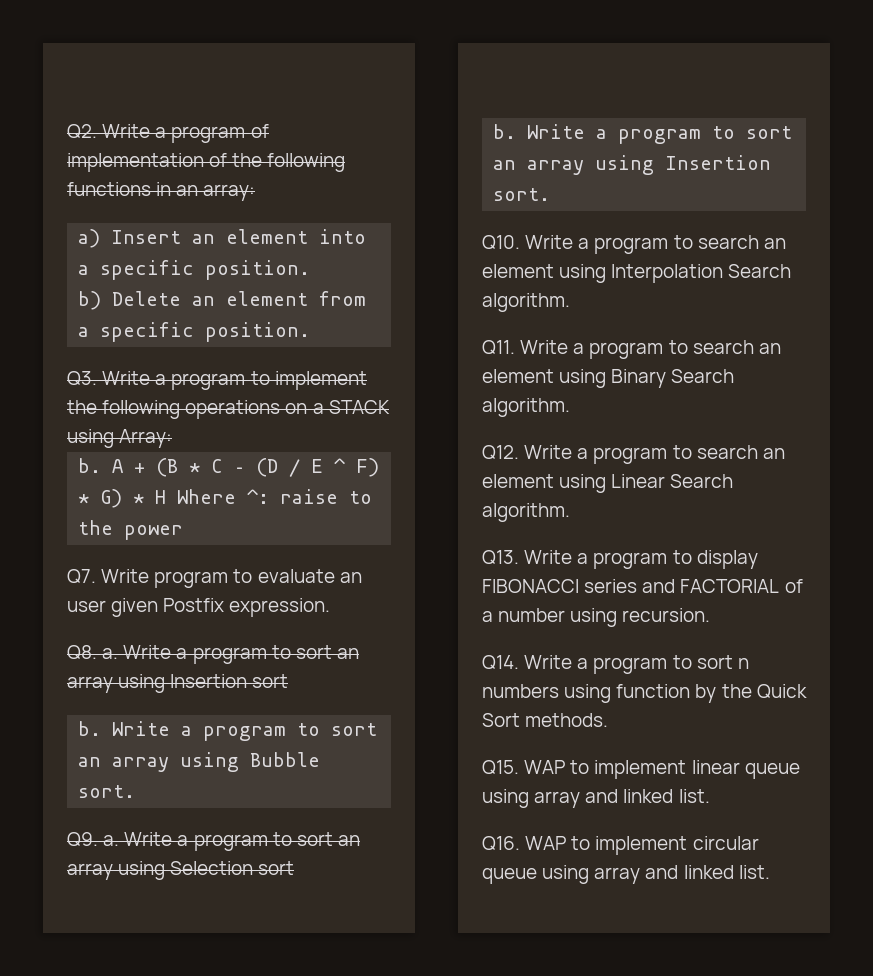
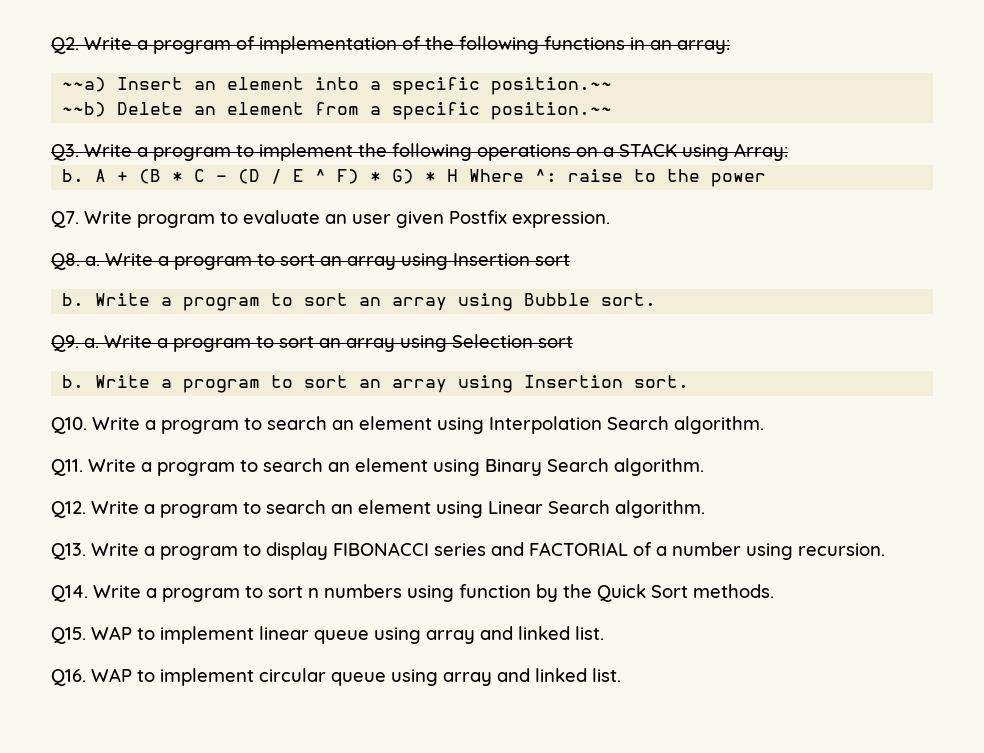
- a) Insert an element into a specific position.
- b) Delete an element from a specific position.
+ ~~a) Insert an element into a specific position.~~
+ ~~b) Delete an element from a specific position.~~

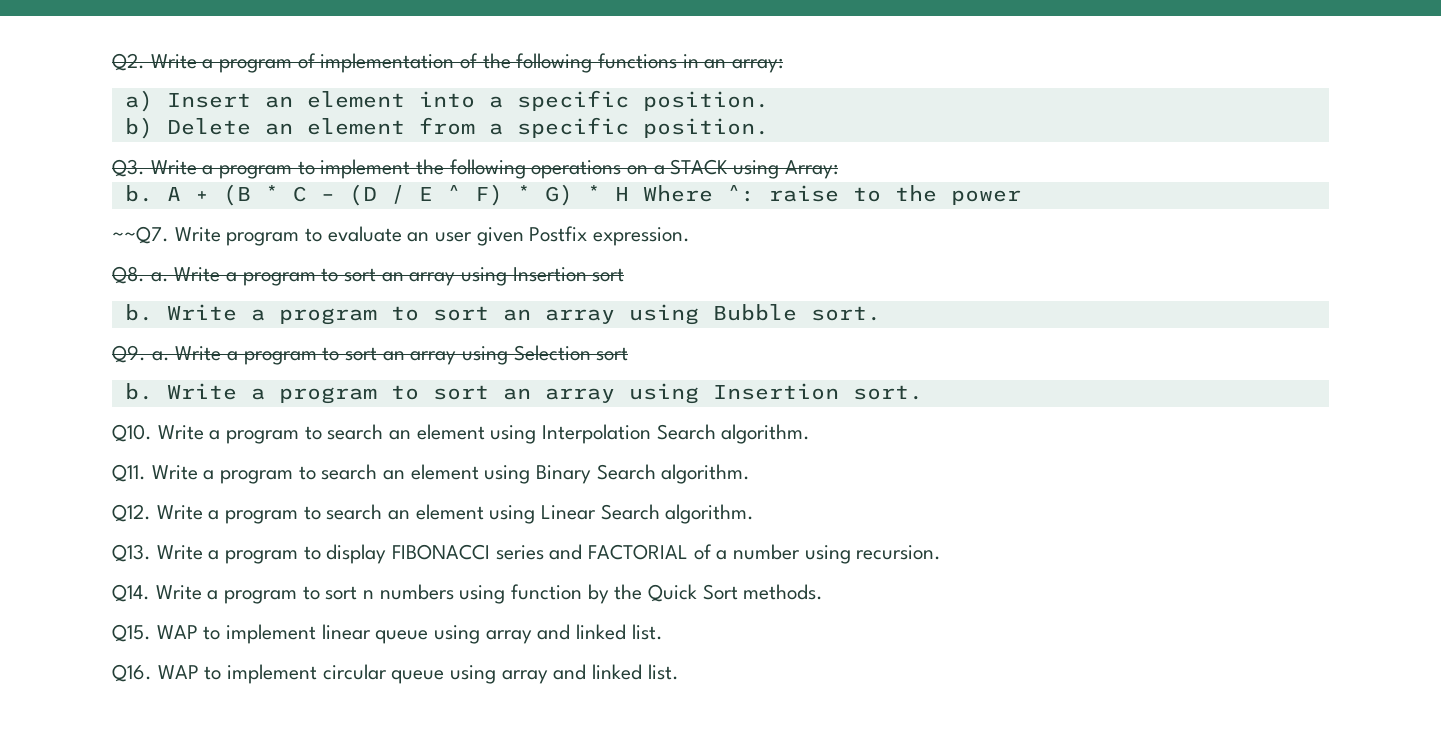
- ~~a) Insert an element into a specific position.~~
- ~~b) Delete an element from a specific position.~~
+ a) Insert an element into a specific position.
+ b) Delete an element from a specific position.
- Q7. Write program to evaluate an user given Postfix expression.
+ ~~Q7. Write program to evaluate an user given Postfix expression.

